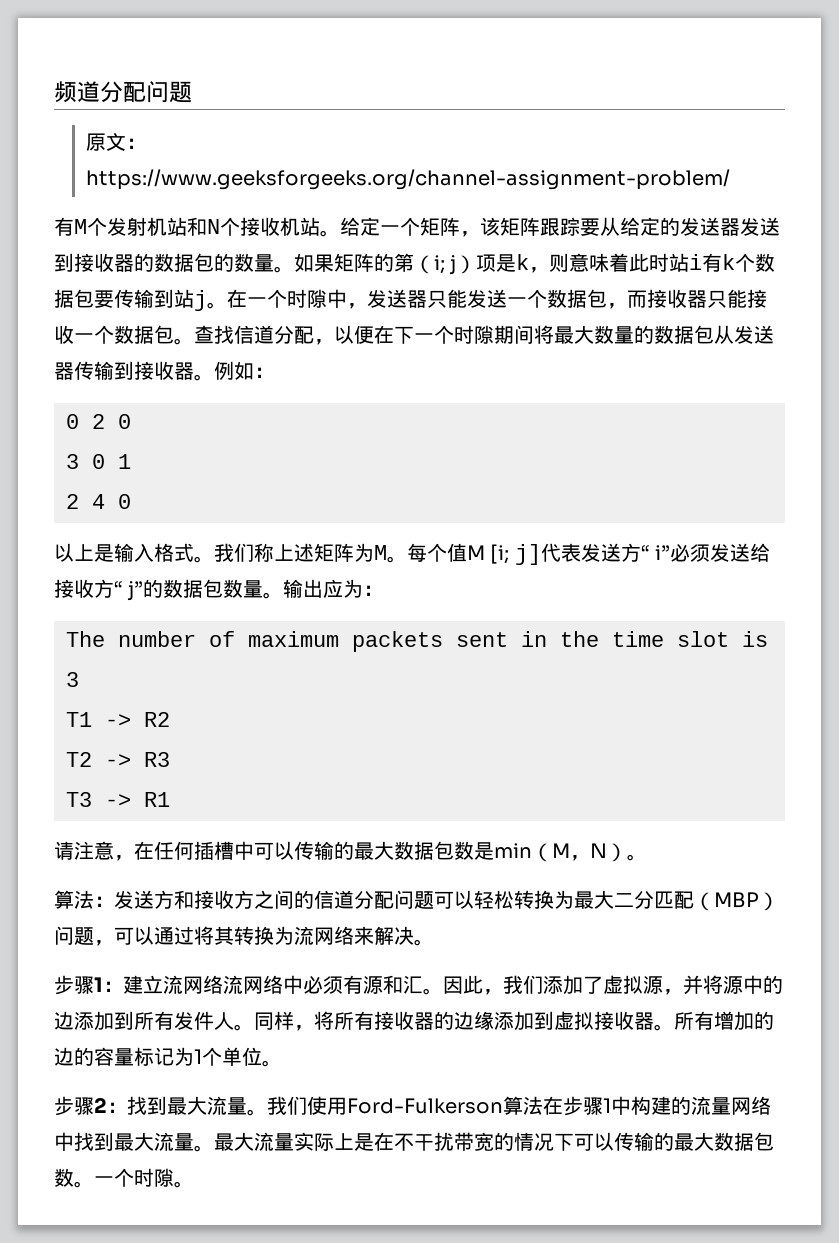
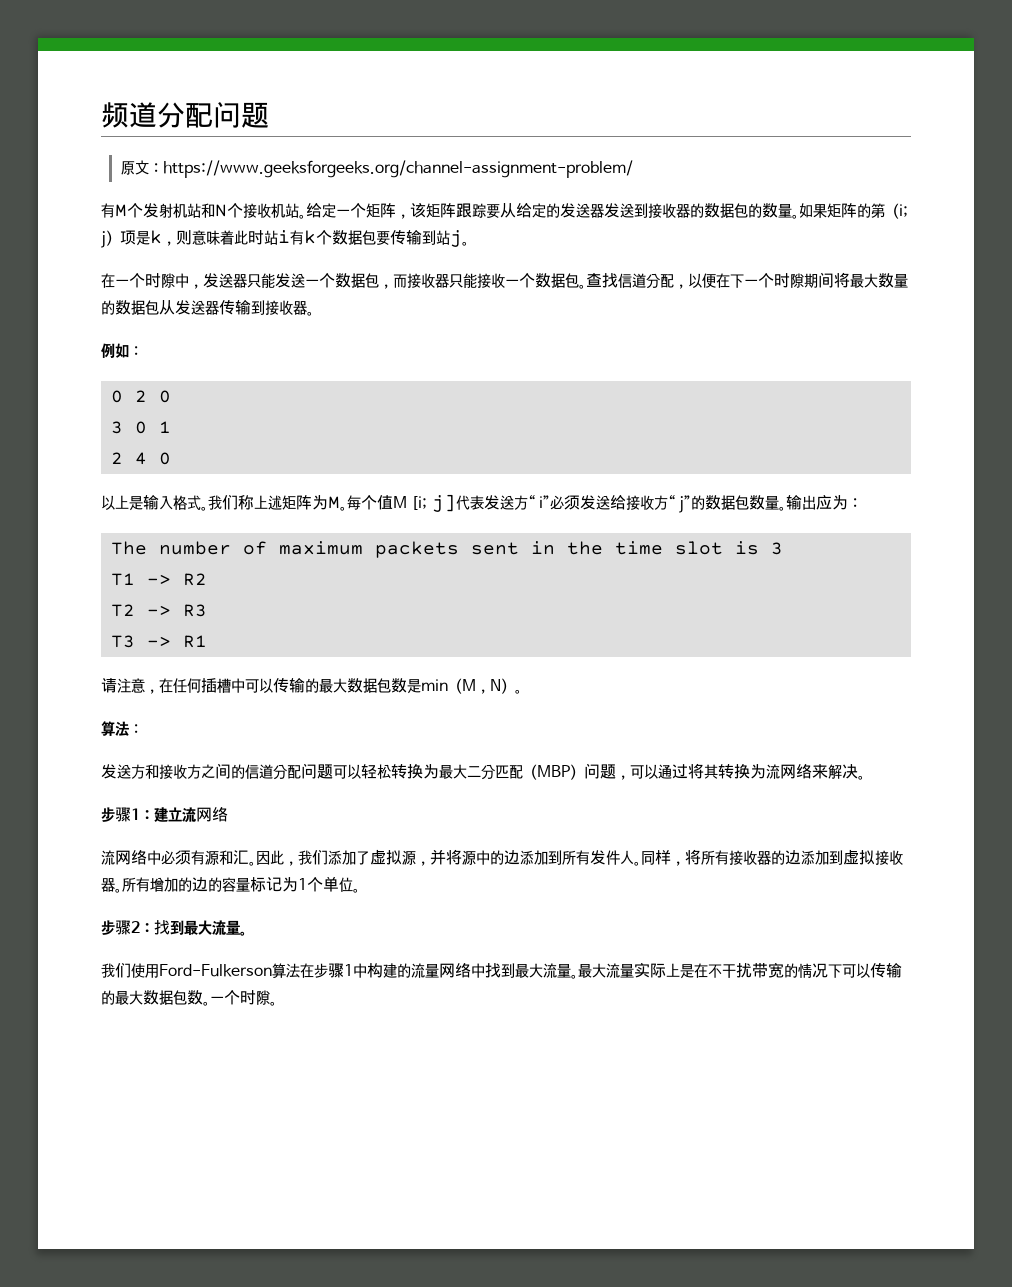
- 如果矩阵的第（i; j）项是k，则意味着此时站i有k个数据包要传输到站j。在一个时隙中，发送器只能发送一个数据包，而接收器只能接收一个数据包。
+ 如果矩阵的第（i; j）项是k，则意味着此时站i有k个数据包要传输到站j。
+ 在一个时隙中，发送器只能发送一个数据包，而接收器只能接收一个数据包。
- 查找信道分配，以便在下一个时隙期间将最大数量的数据包从发送器传输到接收器。例如：
+ 查找信道分配，以便在下一个时隙期间将最大数量的数据包从发送器传输到接收器。
+ 例如：
- 算法：发送方和接收方之间的信道分配问题可以轻松转换为最大二分匹配（MBP）问题，可以通过将其转换为流网络来解决。
+ 算法：
+ 发送方和接收方之间的信道分配问题可以轻松转换为最大二分匹配（MBP）问题，可以通过将其转换为流网络来解决。
- 步骤1：建立流网络流网络中必须有源和汇。
+ 步骤1：建立流网络
+ 流网络中必须有源和汇。
- 同样，将所有接收器的边缘添加到虚拟接收器。
+ 同样，将所有接收器的边添加到虚拟接收器。
- 步骤2：找到最大流量。我们使用Ford-Fulkerson算法在步骤1中构建的流量网络中找到最大流量。
+ 步骤2：找到最大流量。
+ 我们使用Ford-Fulkerson算法在步骤1中构建的流量网络中找到最大流量。

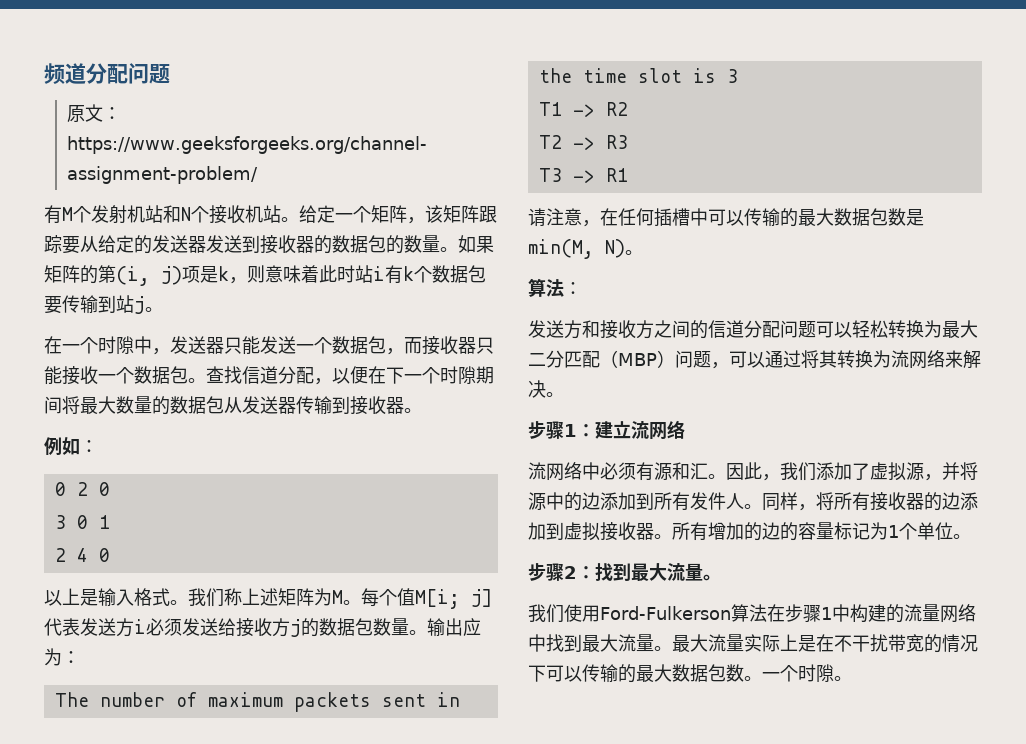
- 如果矩阵的第（i; j）项是k，则意味着此时站i有k个数据包要传输到站j。
+ 如果矩阵的第(i, j)项是k，则意味着此时站i有k个数据包要传输到站j。
- 每个值M [i; j]代表发送方“ i”必须发送给接收方“ j”的数据包数量。
+ 每个值M[i; j]代表发送方i必须发送给接收方j的数据包数量。
- 请注意，在任何插槽中可以传输的最大数据包数是min（M，N）。
+ 请注意，在任何插槽中可以传输的最大数据包数是min(M, N)。

